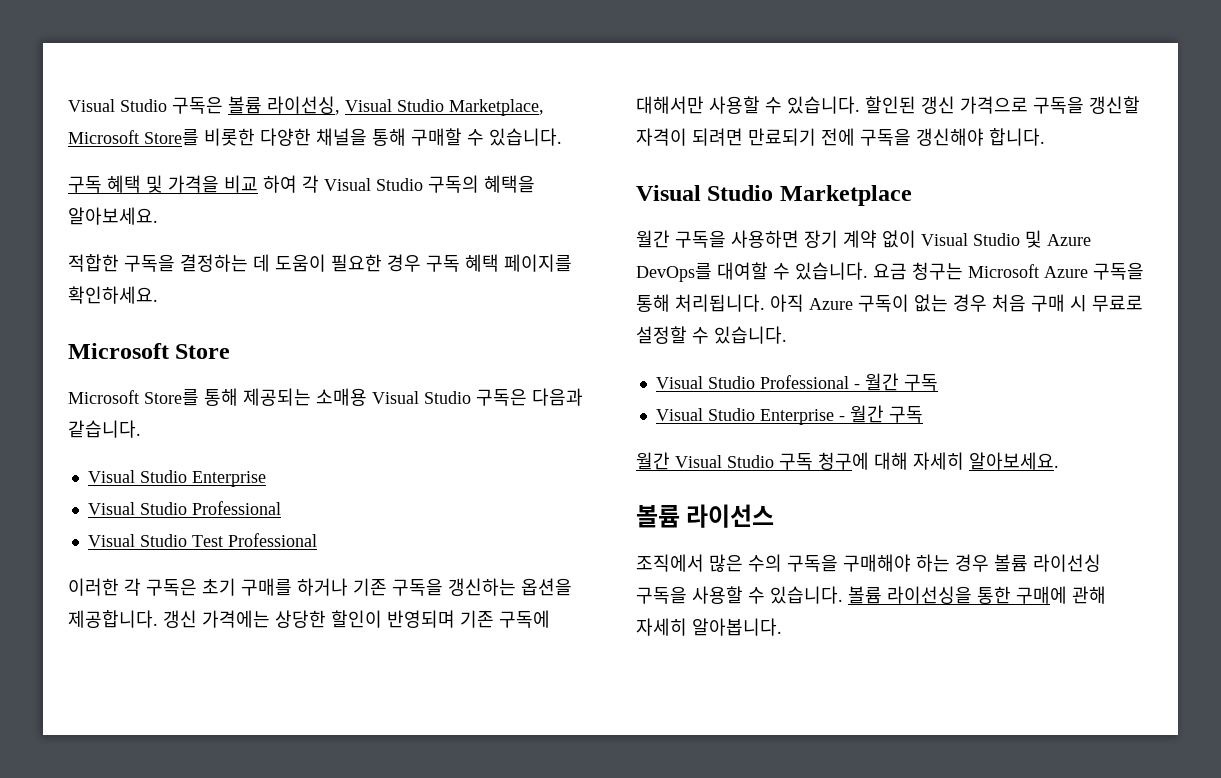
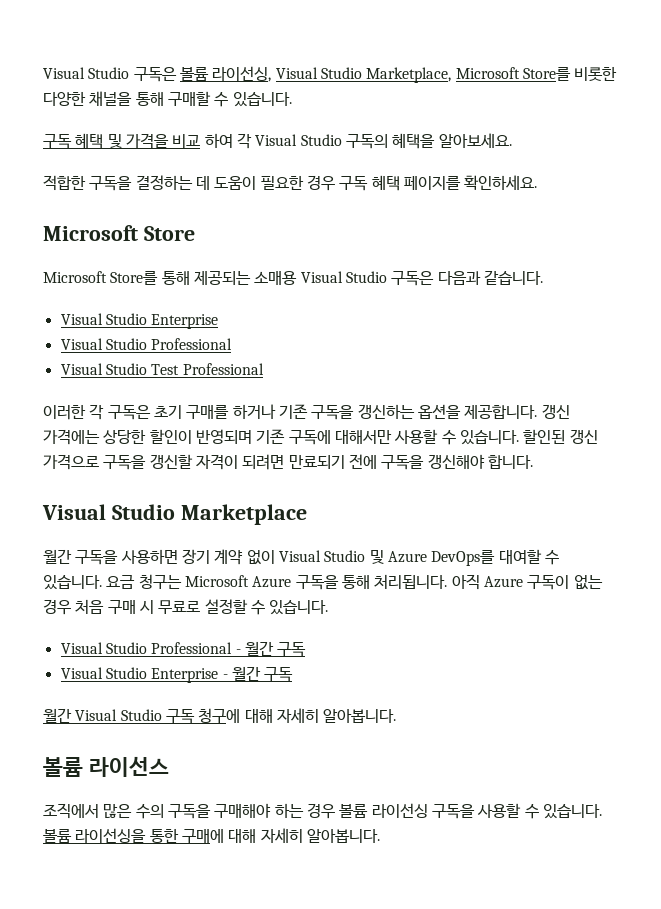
- 월간 Visual Studio 구독 청구에 대해 자세히 알아보세요.
+ 월간 Visual Studio 구독 청구에 대해 자세히 알아봅니다.
- 볼륨 라이선싱을 통한 구매에 관해 자세히 알아봅니다.
+ 볼륨 라이선싱을 통한 구매에 대해 자세히 알아봅니다.

